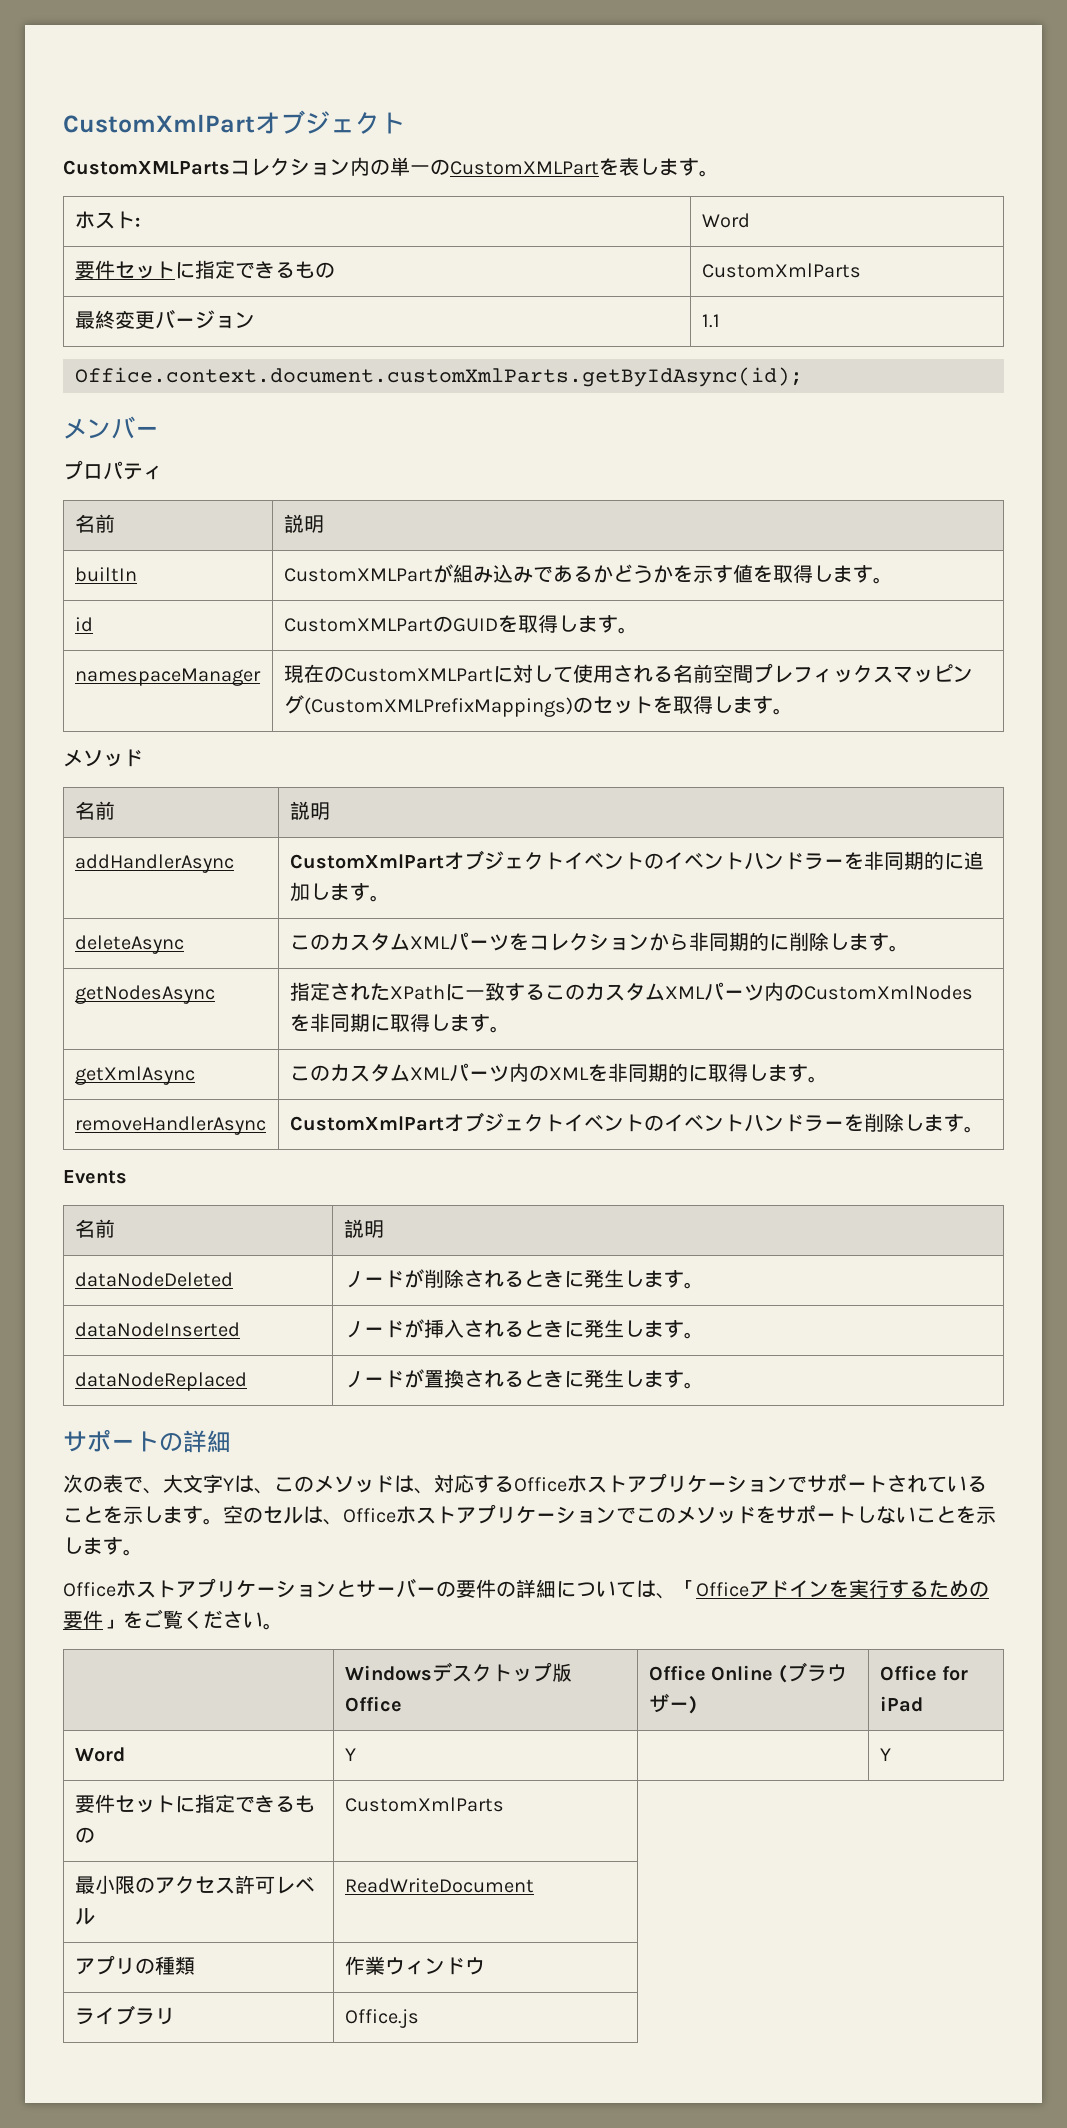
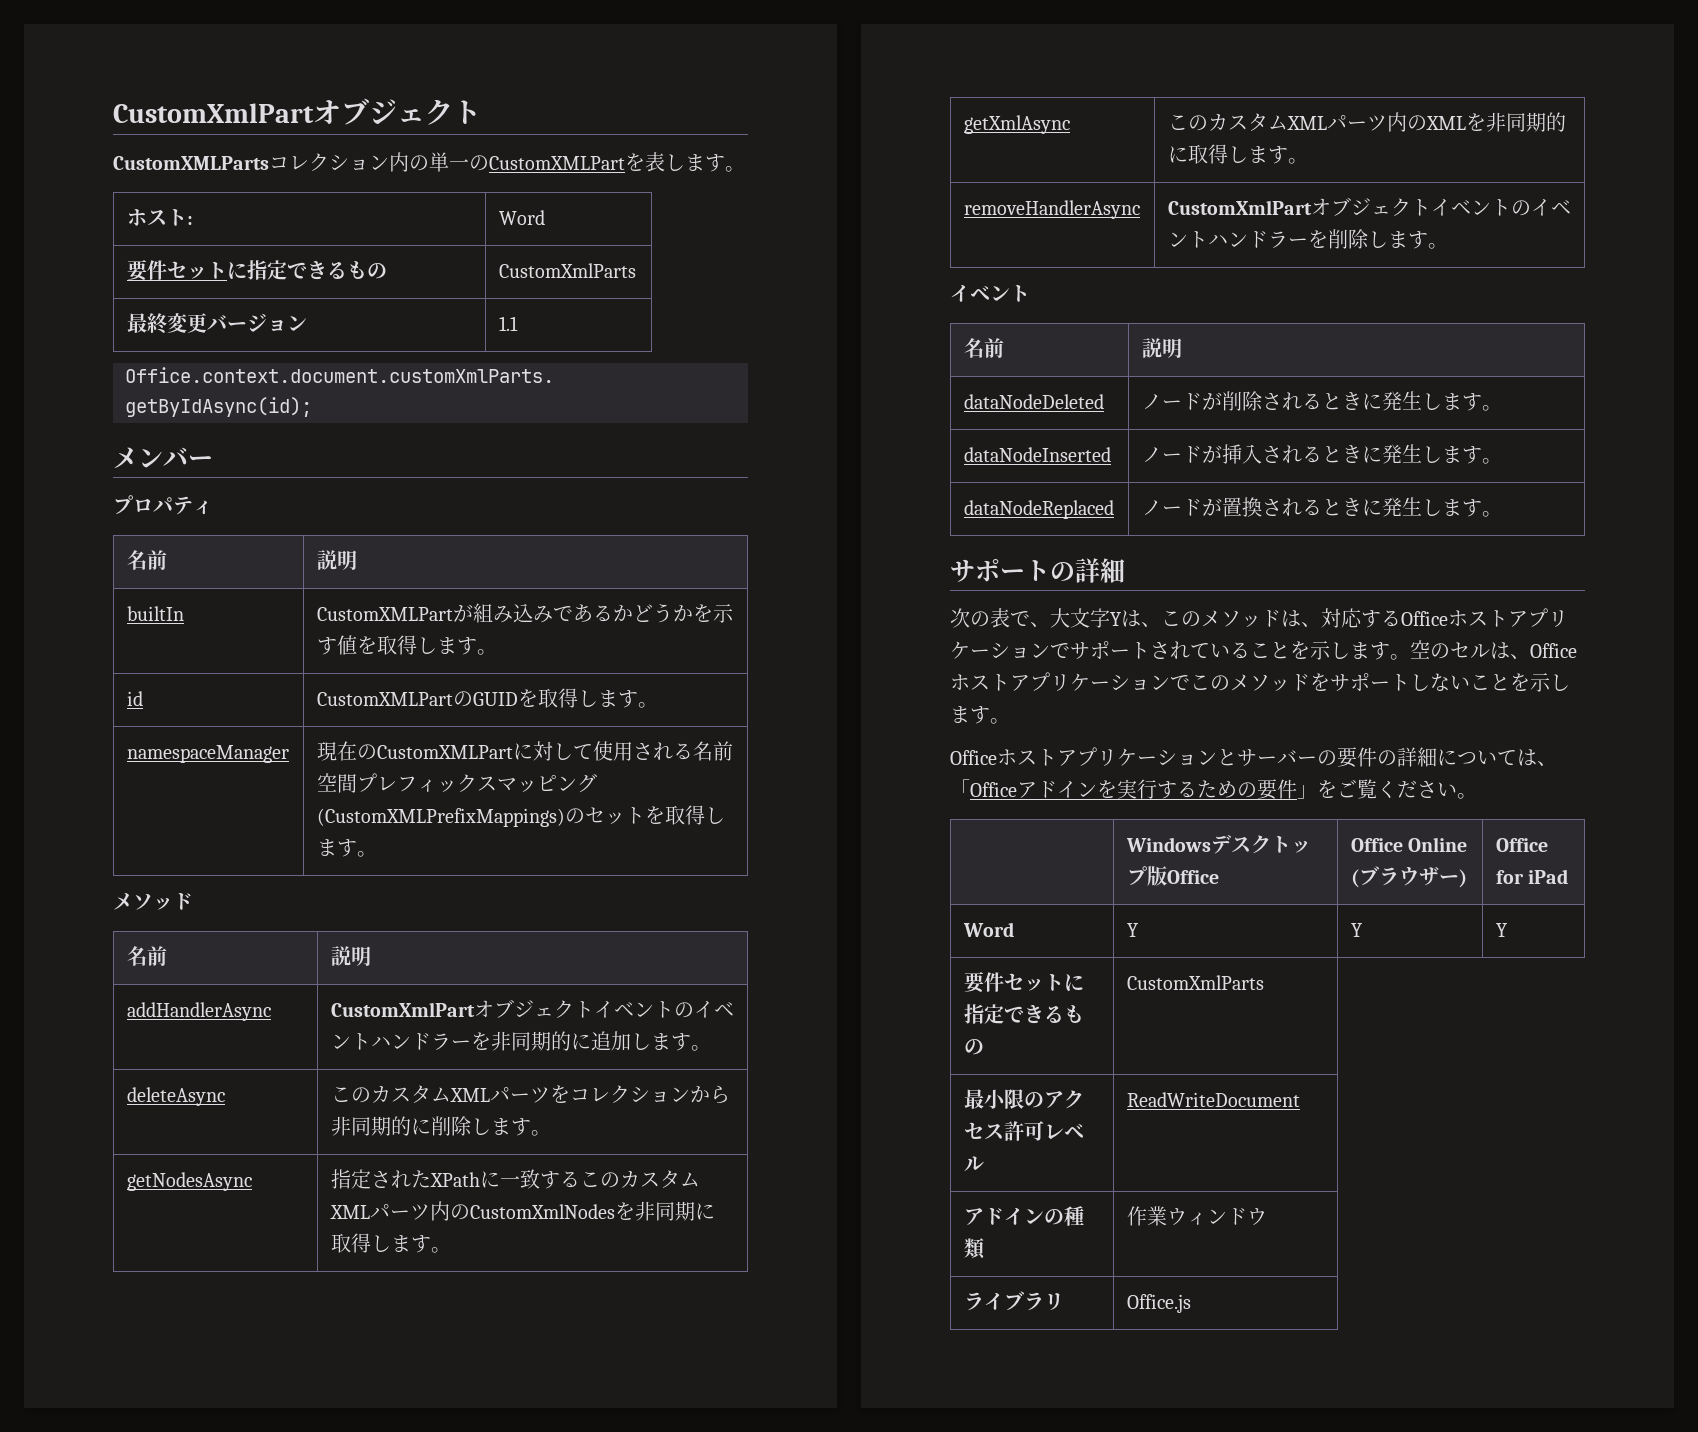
  removeHandlerAsync | CustomXmlPartオブジェクトイベントのイベントハンドラーを削除します。
- Events
+ イベント
- Word | Y | | Y
+ Word | Y | Y | Y
- アプリの種類 | 作業ウィンドウ
+ アドインの種類 | 作業ウィンドウ

